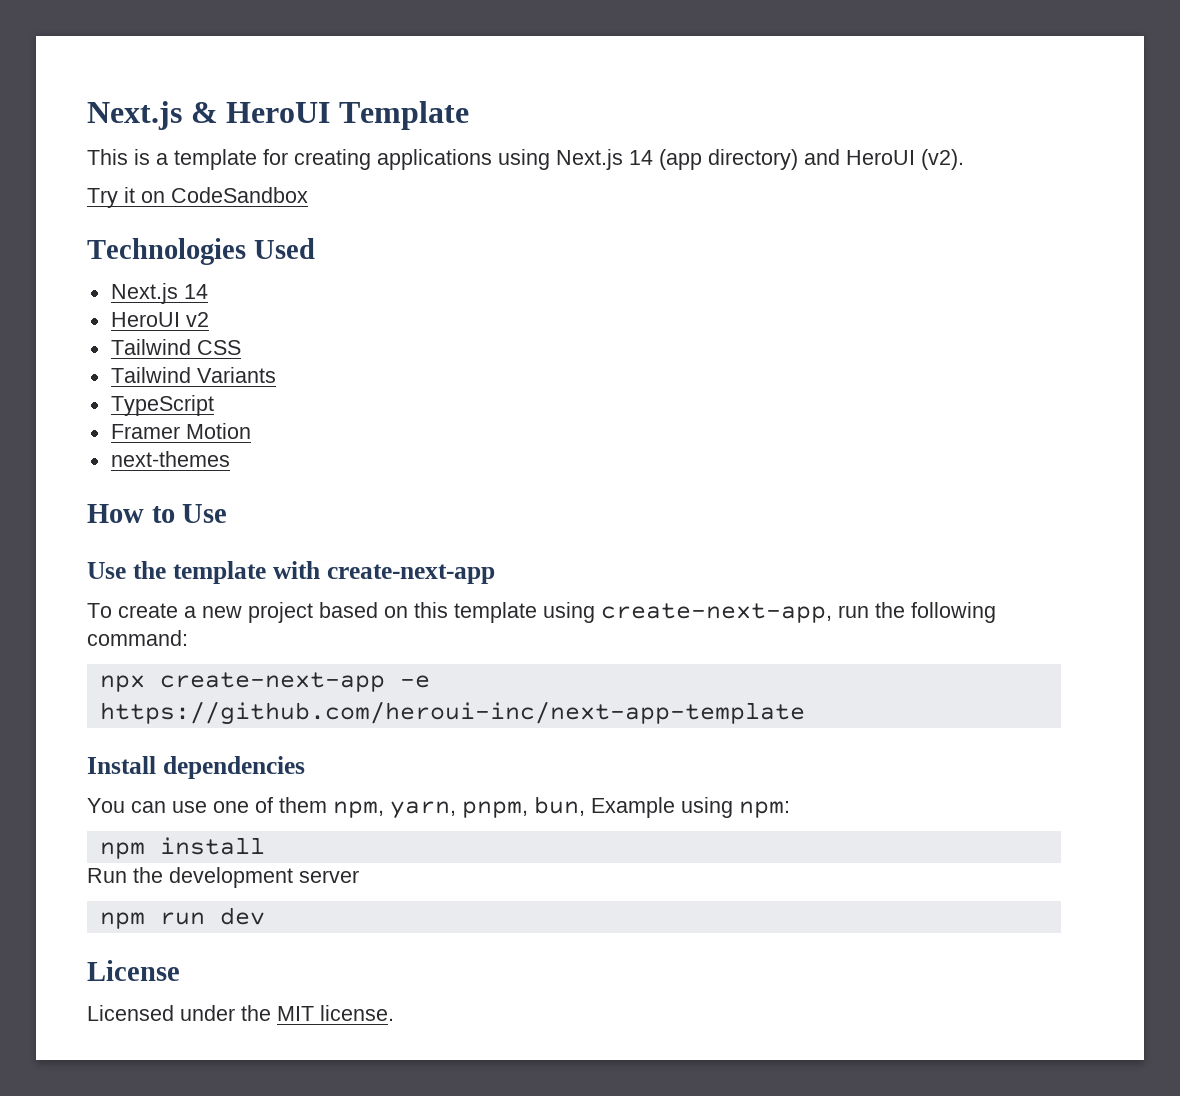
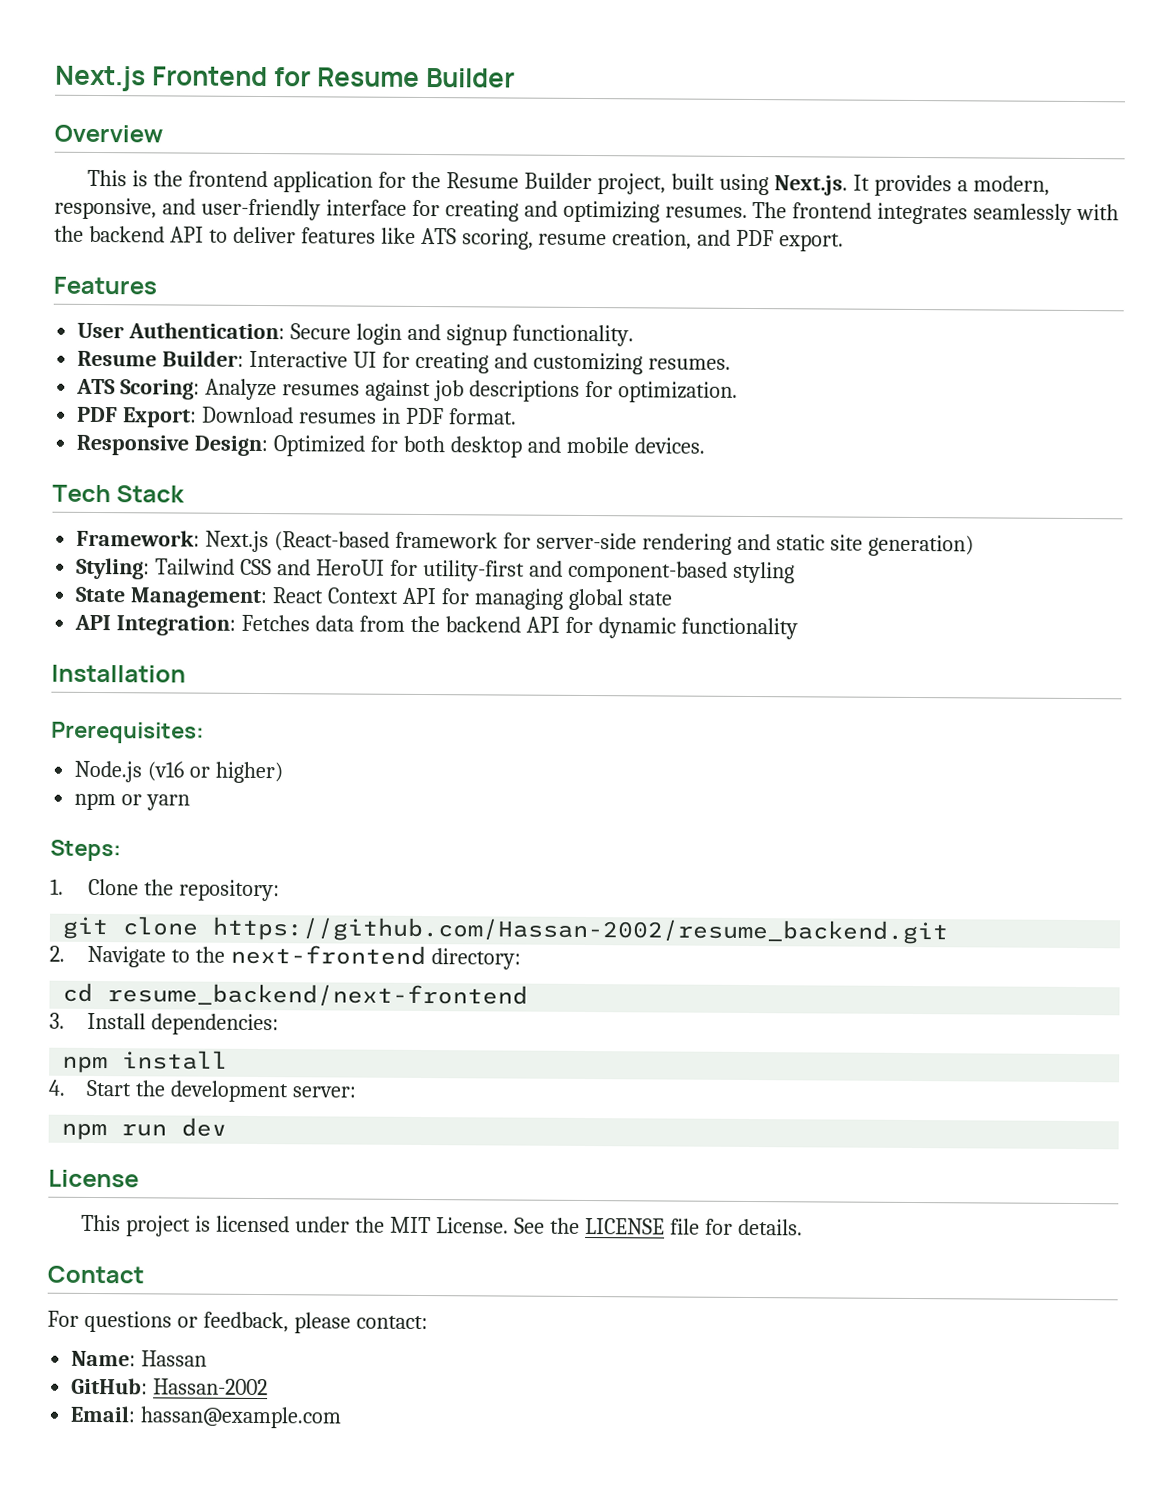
- Next.js & HeroUI Template
- This is a template for creating applications using Next.js 14 (app directory) and HeroUI (v2).
- Try it on CodeSandbox
- Technologies Used
- Next.js 14
- HeroUI v2
- Tailwind CSS
- Tailwind Variants
- TypeScript
- Framer Motion
- next-themes
- How to Use
- Use the template with create-next-app
- To create a new project based on this template using create-next-app, run the following command:
- npx create-next-app -e https://github.com/heroui-inc/next-app-template
- Install dependencies
- You can use one of them npm, yarn, pnpm, bun, Example using npm:
+ Next.js Frontend for Resume Builder
+ Overview
+ This is the frontend application for the Resume Builder project, built using Next.js. It provides a modern, responsive, and user-friendly interface for creating and optimizing resumes. The frontend integrates seamlessly with the backend API to deliver features like ATS scoring, resume creation, and PDF export.
+ Features
+ User Authentication: Secure login and signup functionality.
+ Resume Builder: Interactive UI for creating and customizing resumes.
+ ATS Scoring: Analyze resumes against job descriptions for optimization.
+ PDF Export: Download resumes in PDF format.
+ Responsive Design: Optimized for both desktop and mobile devices.
+ Tech Stack
+ Framework: Next.js (React-based framework for server-side rendering and static site generation)
+ Styling: Tailwind CSS and HeroUI for utility-first and component-based styling
+ State Management: React Context API for managing global state
+ API Integration: Fetches data from the backend API for dynamic functionality
+ Installation
+ Prerequisites:
+ Node.js (v16 or higher)
+ npm or yarn
+ Steps:
+ 1. Clone the repository:
+ git clone https://github.com/Hassan-2002/resume_backend.git
+ 2. Navigate to the next-frontend directory:
+ cd resume_backend/next-frontend
+ 3. Install dependencies:
- Run the development server
+ 4. Start the development server:
- Licensed under the MIT license.
+ This project is licensed under the MIT License. See the LICENSE file for details.
+ Contact
+ For questions or feedback, please contact:
+ Name: Hassan
+ GitHub: Hassan-2002
+ Email: hassan@example.com

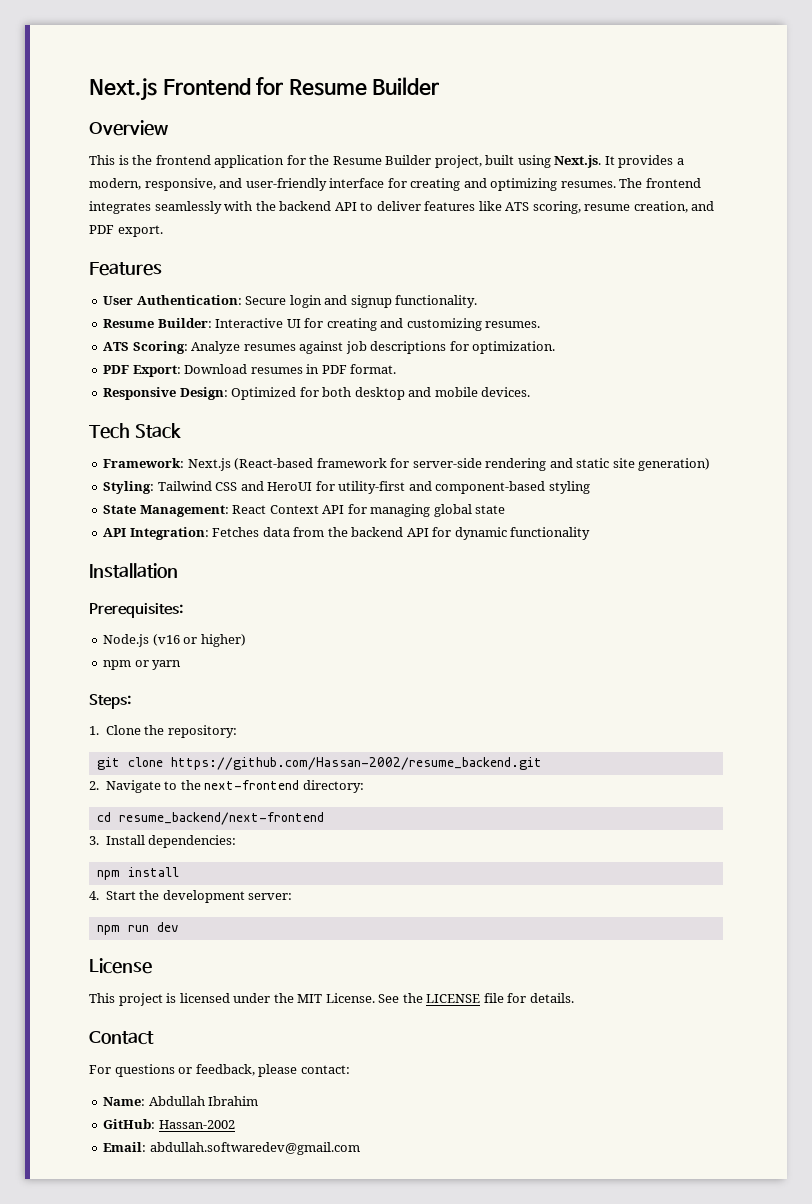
- Name: Hassan
+ Name: Abdullah Ibrahim
- Email: hassan@example.com
+ Email: abdullah.softwaredev@gmail.com

